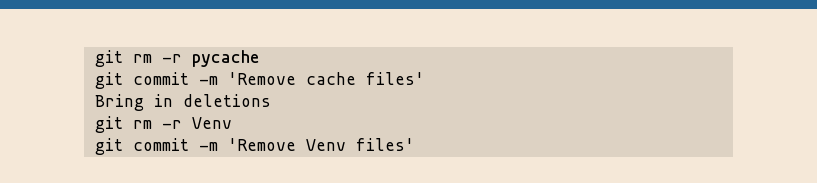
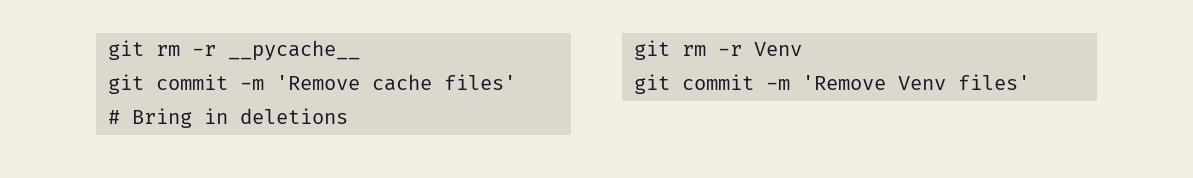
- git rm -r pycache
+ git rm -r __pycache__
- Bring in deletions
+ # Bring in deletions

